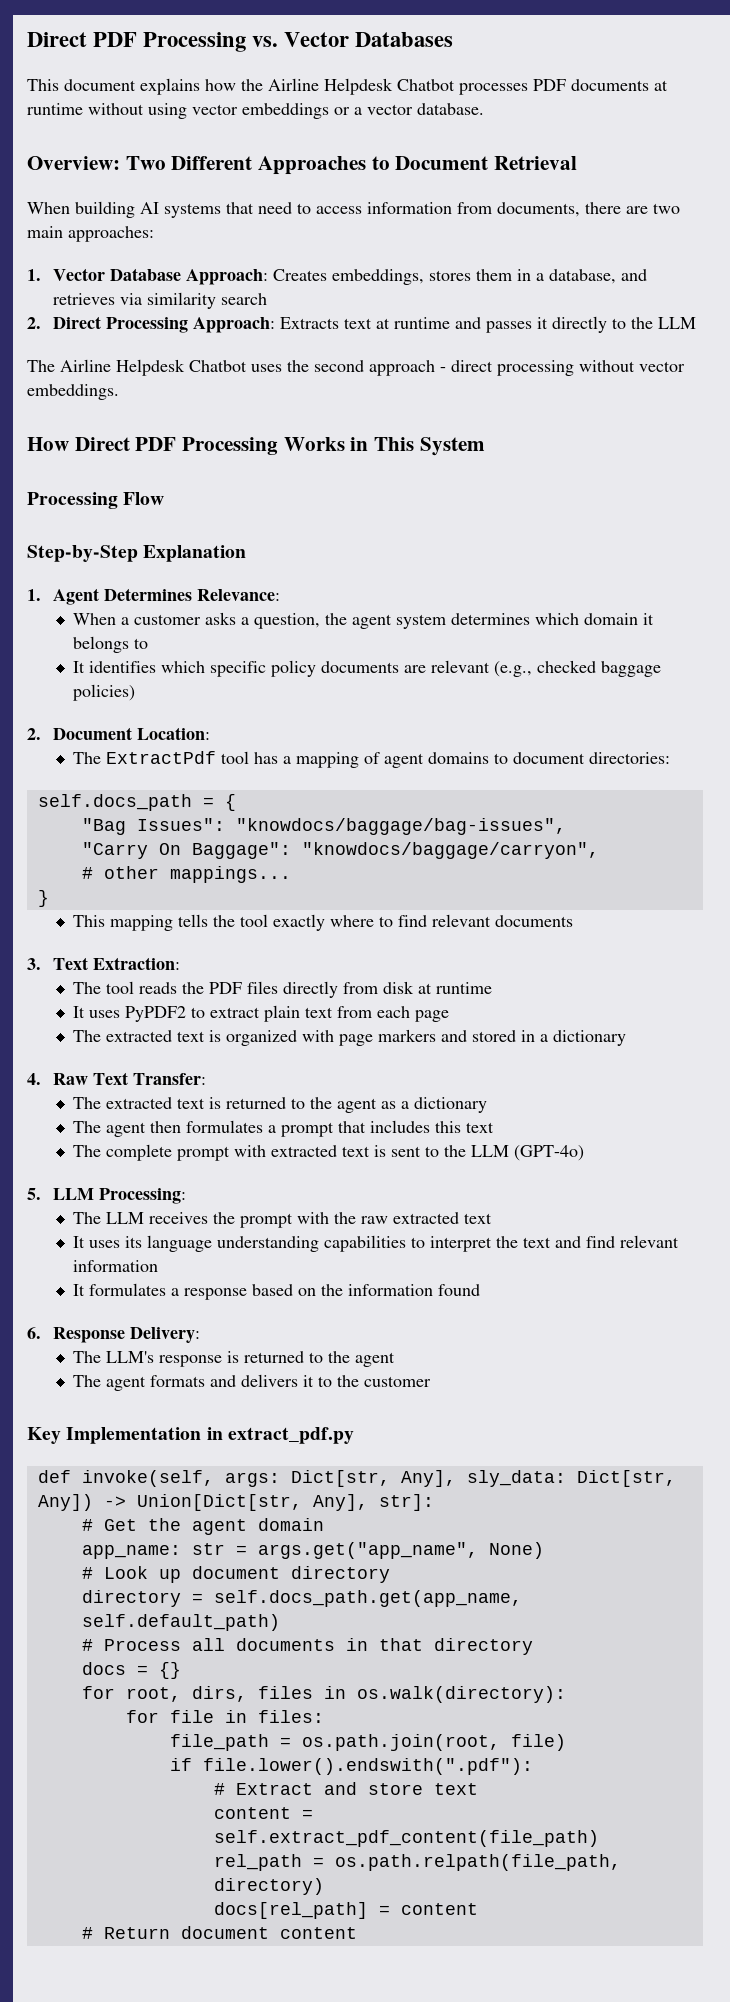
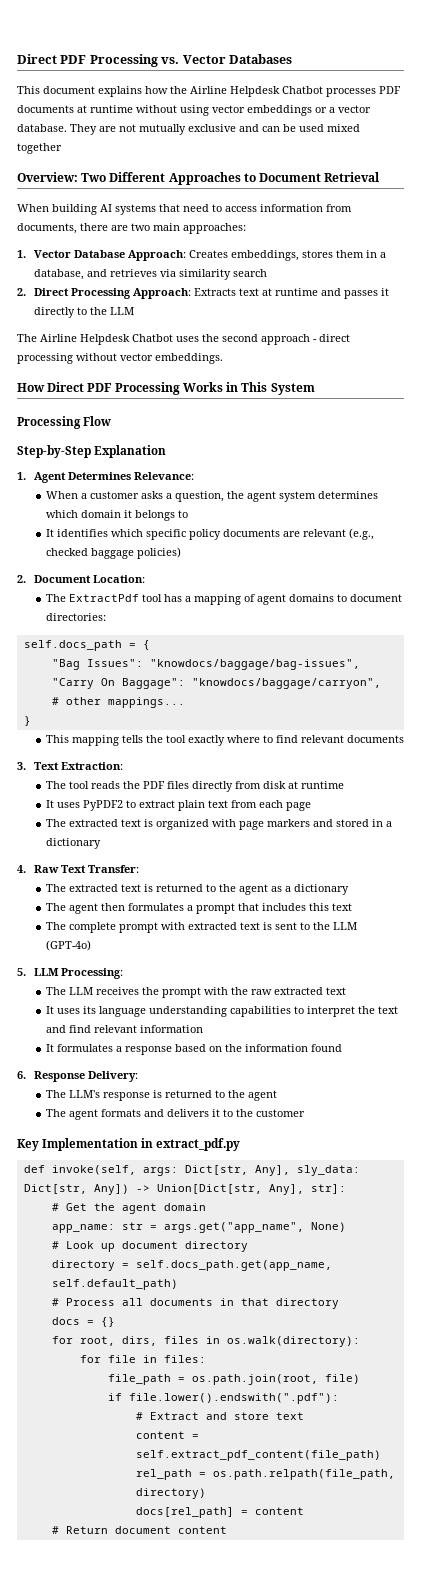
+ They are not mutually exclusive and can be used mixed together

